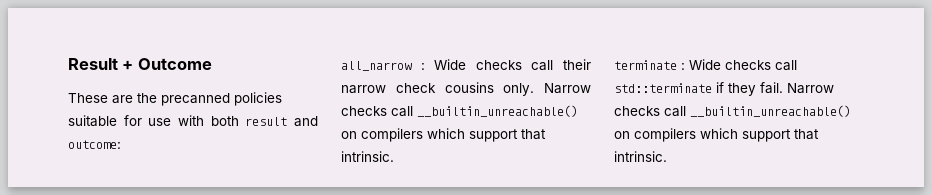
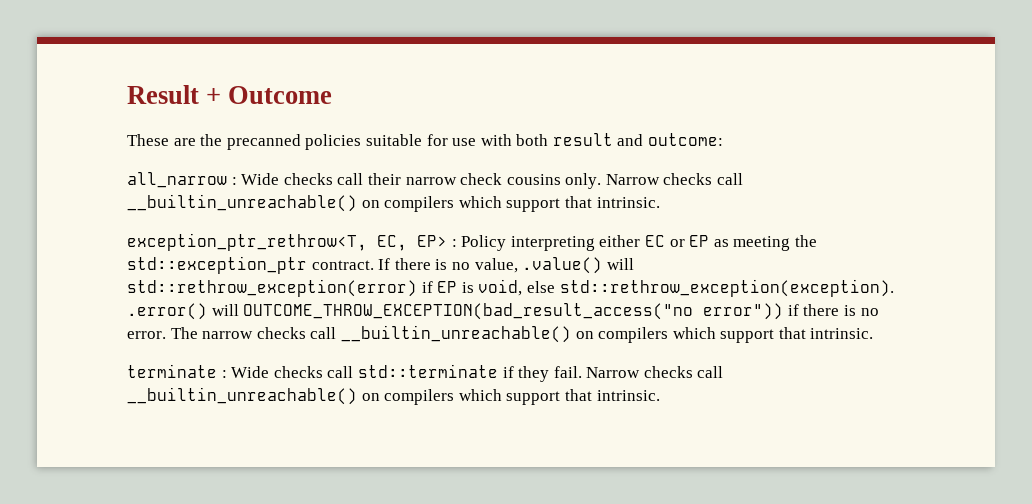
+ exception_ptr_rethrow<T, EC, EP> : Policy interpreting either EC or EP as meeting the std::exception_ptr contract. If there is no value, .value() will std::rethrow_exception(error) if EP is void, else std::rethrow_exception(exception). .error() will OUTCOME_THROW_EXCEPTION(bad_result_access("no error")) if there is no error. The narrow checks call __builtin_unreachable() on compilers which support that intrinsic.

